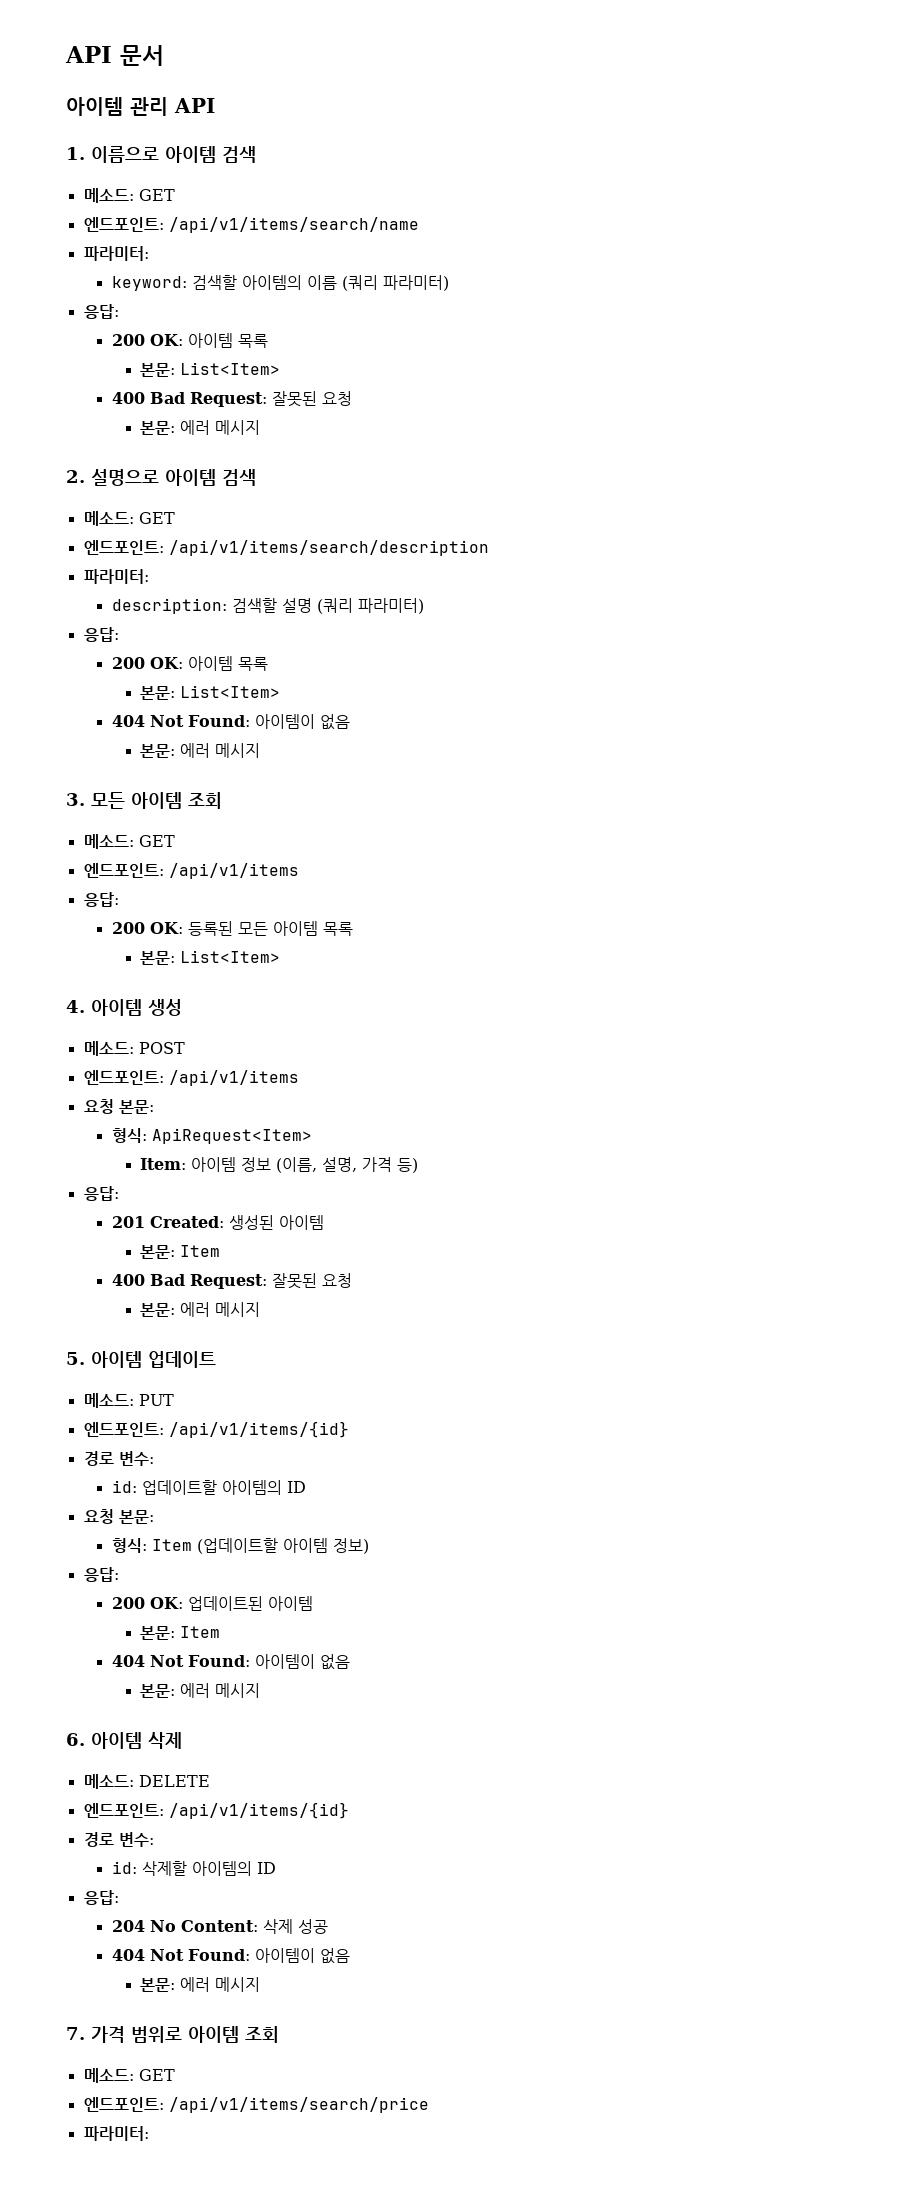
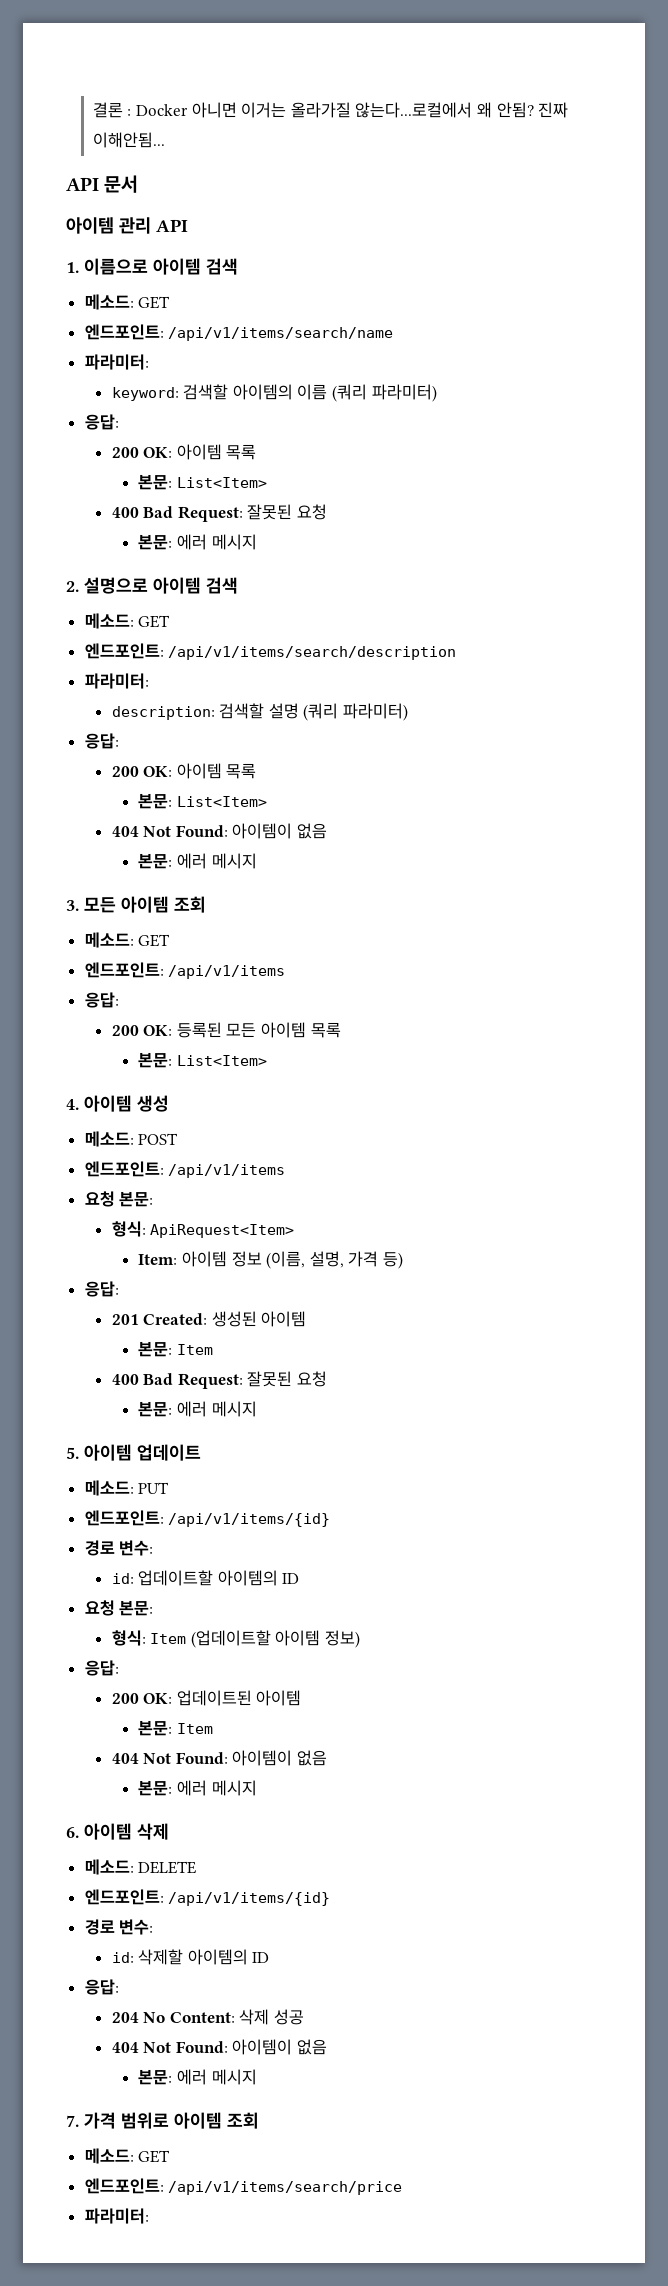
+ 결론 : Docker 아니면 이거는 올라가질 않는다...로컬에서 왜 안됨? 진짜 이해안됨...

